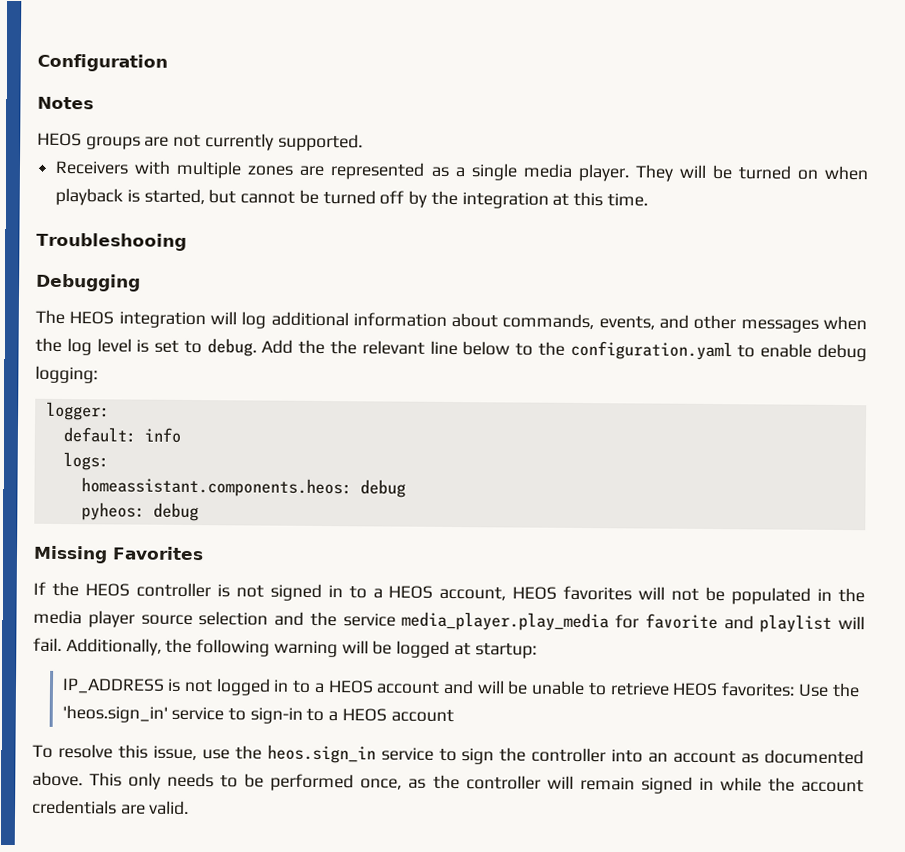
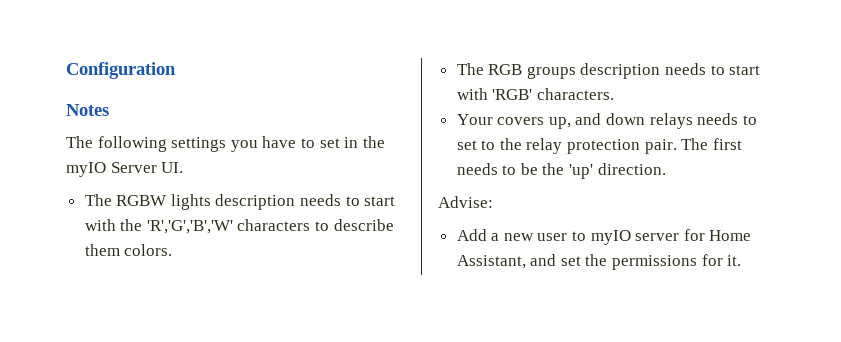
- HEOS groups are not currently supported.
- Receivers with multiple zones are represented as a single media player. They will be turned on when playback is started, but cannot be turned off by the integration at this time.
- Troubleshooing
- Debugging
- The HEOS integration will log additional information about commands, events, and other messages when the log level is set to debug. Add the the relevant line below to the configuration.yaml to enable debug logging:
- logger:
- default: info
- logs:
- homeassistant.components.heos: debug
- pyheos: debug
- Missing Favorites
- If the HEOS controller is not signed in to a HEOS account, HEOS favorites will not be populated in the media player source selection and the service media_player.play_media for favorite and playlist will fail. Additionally, the following warning will be logged at startup:
- IP_ADDRESS is not logged in to a HEOS account and will be unable to retrieve HEOS favorites: Use the 'heos.sign_in' service to sign-in to a HEOS account
- To resolve this issue, use the heos.sign_in service to sign the controller into an account as documented above. This only needs to be performed once, as the controller will remain signed in while the account credentials are valid.
+ The following settings you have to set in the myIO Server UI.
+ The RGBW lights description needs to start with the 'R','G','B','W' characters to describe them colors.
+ The RGB groups description needs to start with 'RGB' characters.
+ Your covers up, and down relays needs to set to the relay protection pair. The first needs to be the 'up' direction.
+ Advise:
+ Add a new user to myIO server for Home Assistant, and set the permissions for it.

